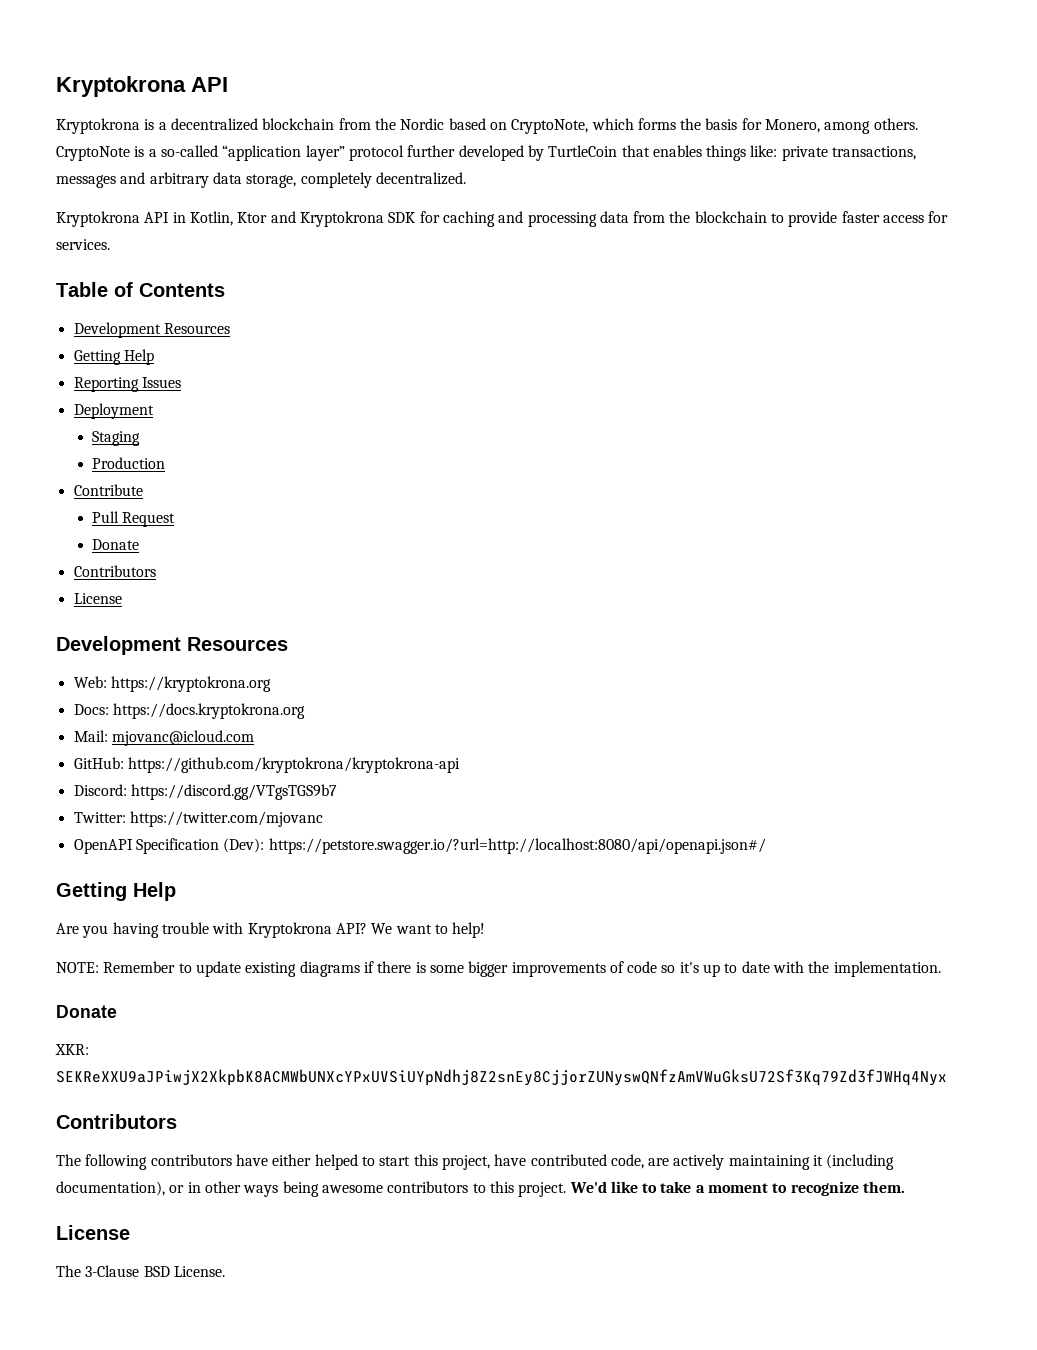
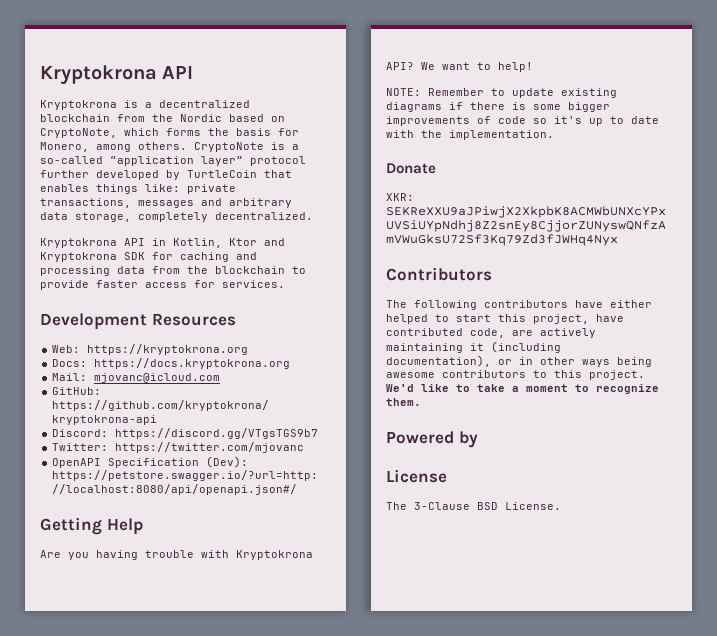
- Table of Contents
- Development Resources
- Getting Help
- Reporting Issues
- Deployment
- Staging
- Production
- Contribute
- Pull Request
- Donate
- Contributors
- License
+ Powered by

